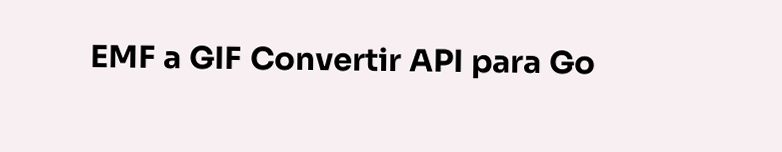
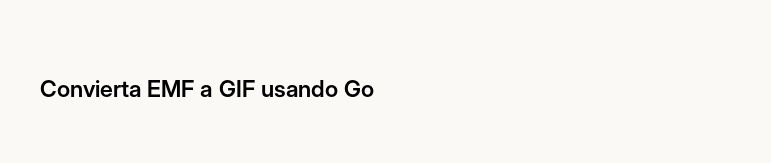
- EMF a GIF Convertir API para Go
+ Convierta EMF a GIF usando Go

